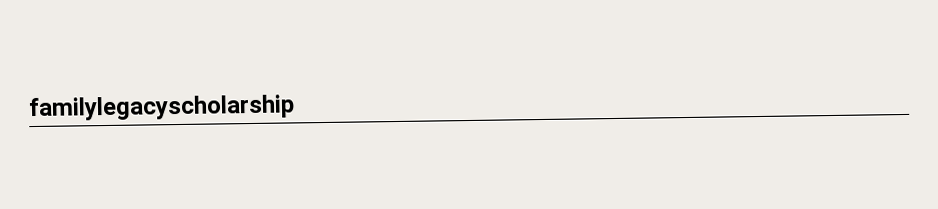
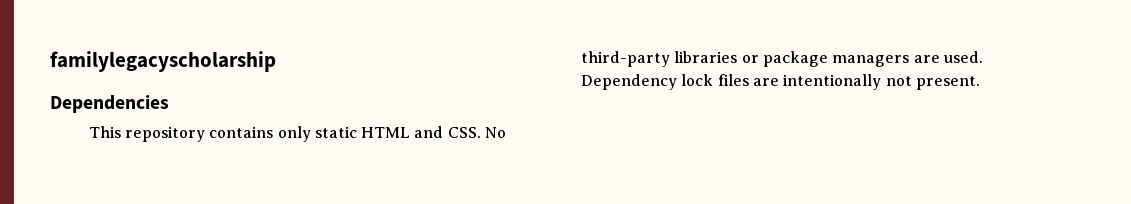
+ Dependencies
+ This repository contains only static HTML and CSS. No third-party libraries or package managers are used. Dependency lock files are intentionally not present.

